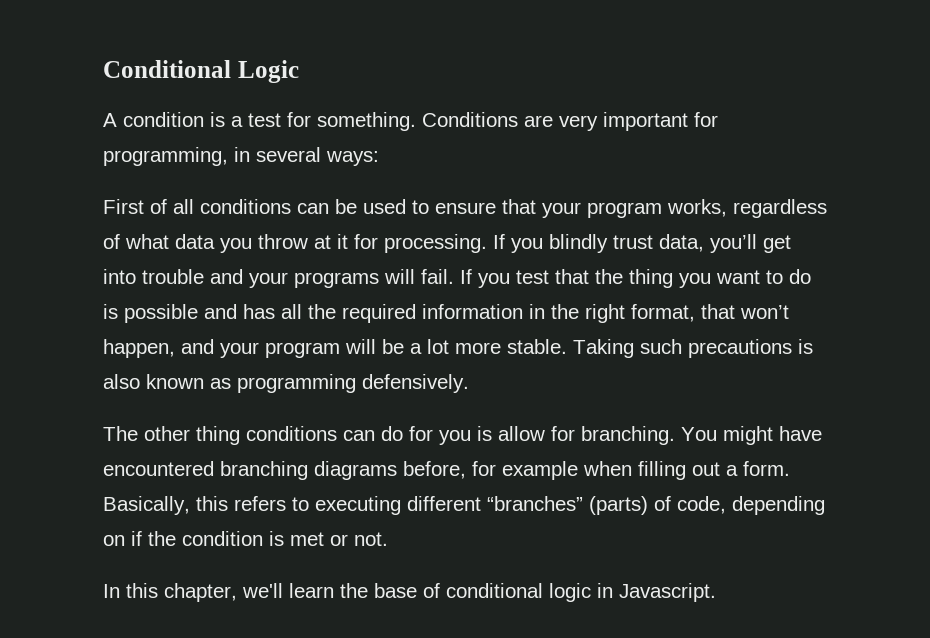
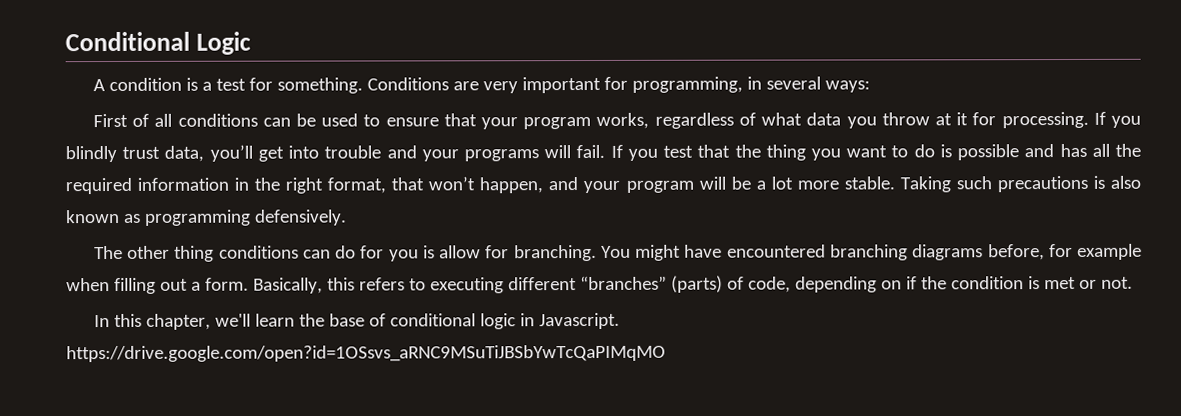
- In this chapter, we'll learn the base of conditional logic in Javascript.
+ In this chapter, we'll learn the base of conditional logic in Javascript. https://drive.google.com/open?id=1OSsvs_aRNC9MSuTiJBSbYwTcQaPIMqMO

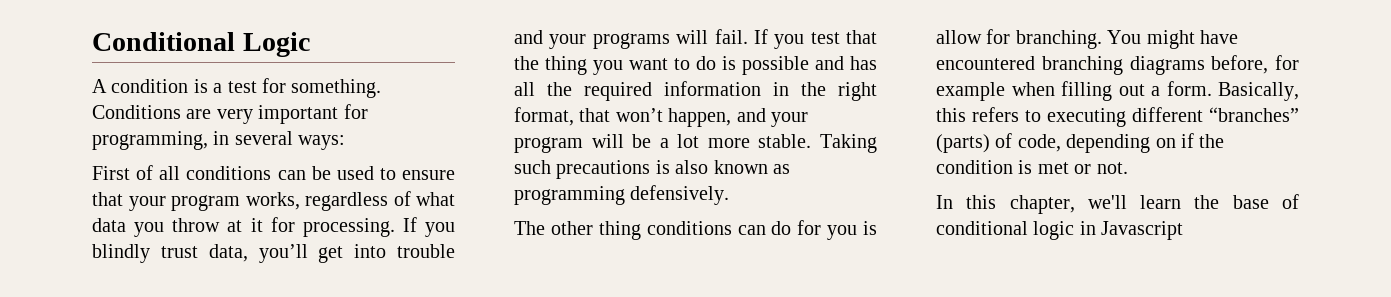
- In this chapter, we'll learn the base of conditional logic in Javascript. https://drive.google.com/open?id=1OSsvs_aRNC9MSuTiJBSbYwTcQaPIMqMO
+ In this chapter, we'll learn the base of conditional logic in Javascript

